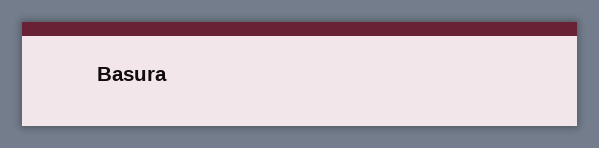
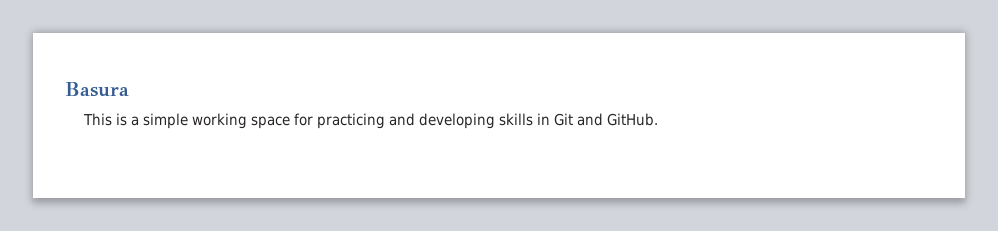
+ This is a simple working space for practicing and developing skills in Git and GitHub.

